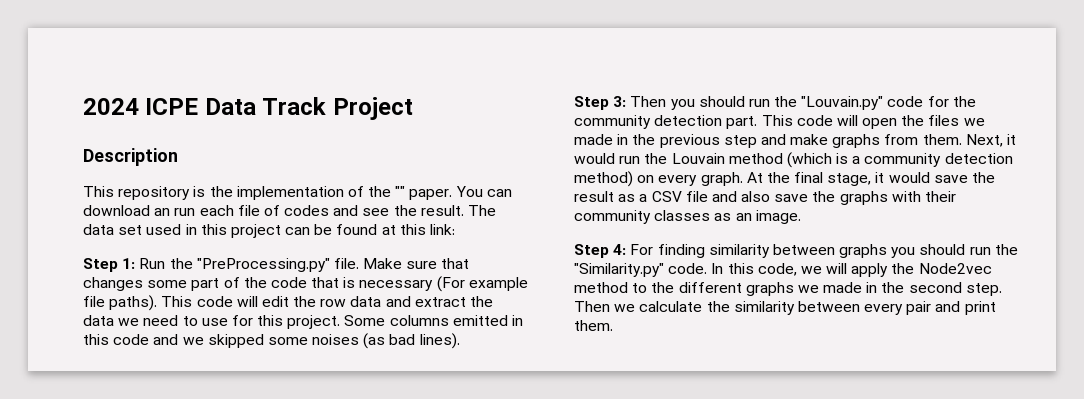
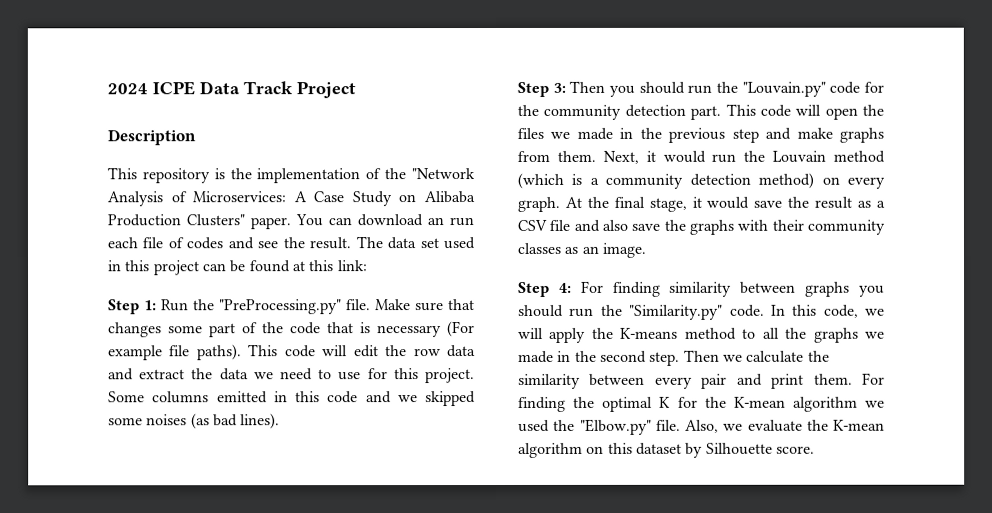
- This repository is the implementation of the "" paper.
+ This repository is the implementation of the "Network Analysis of Microservices: A Case Study on Alibaba Production Clusters" paper.
- In this code, we will apply the Node2vec method to the different graphs we made in the second step.
+ In this code, we will apply the K-means method to all the graphs we made in the second step.
+ For finding the optimal K for the K-mean algorithm we used the "Elbow.py" file. Also, we evaluate the K-mean algorithm on this dataset by Silhouette score.

